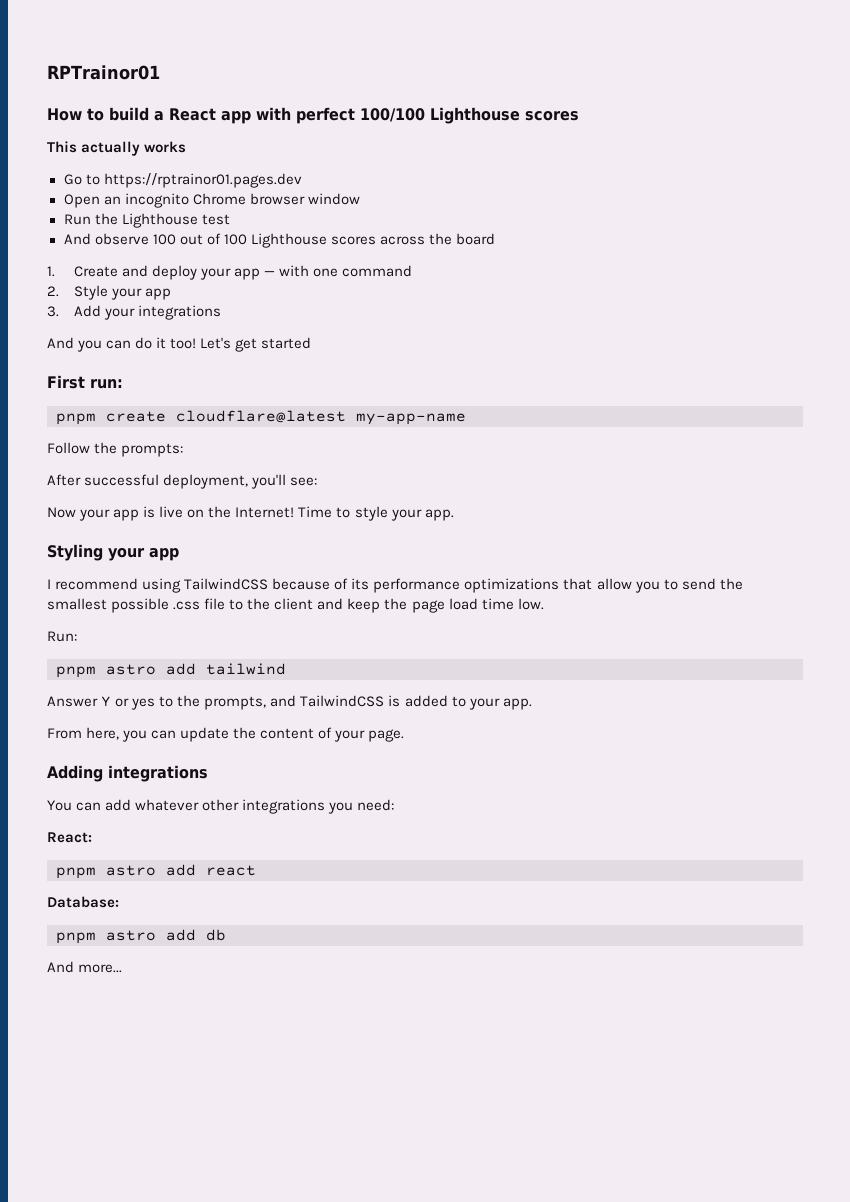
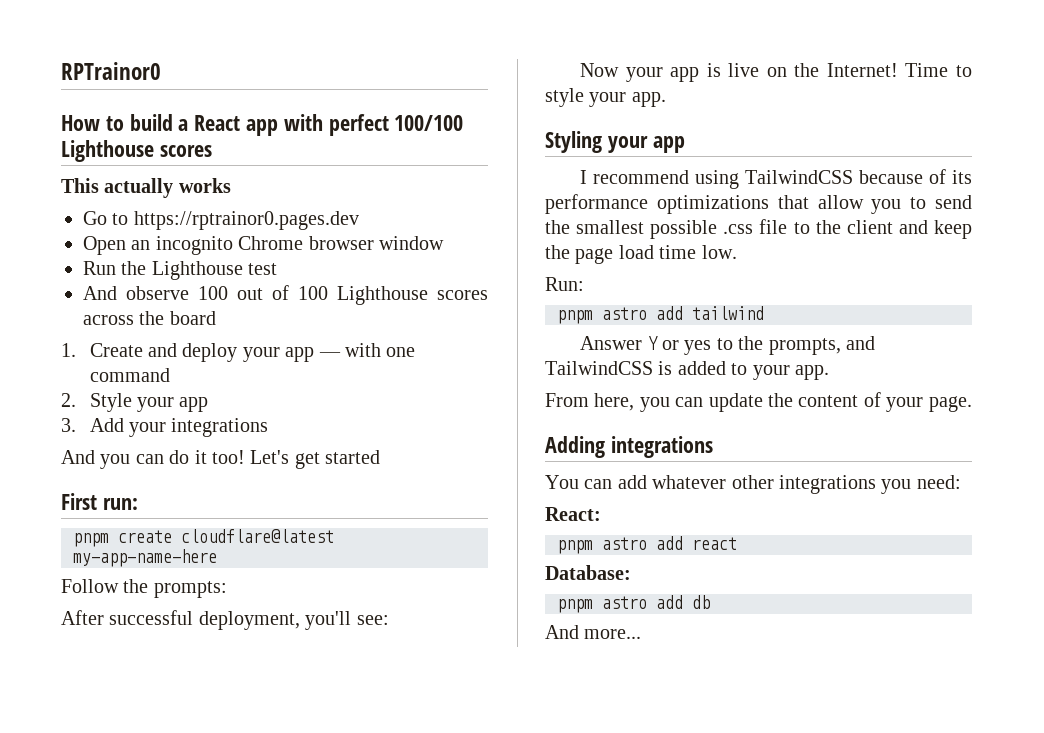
- RPTrainor01
+ RPTrainor0
- Go to https://rptrainor01.pages.dev
+ Go to https://rptrainor0.pages.dev
- pnpm create cloudflare@latest my-app-name
+ pnpm create cloudflare@latest my-app-name-here

